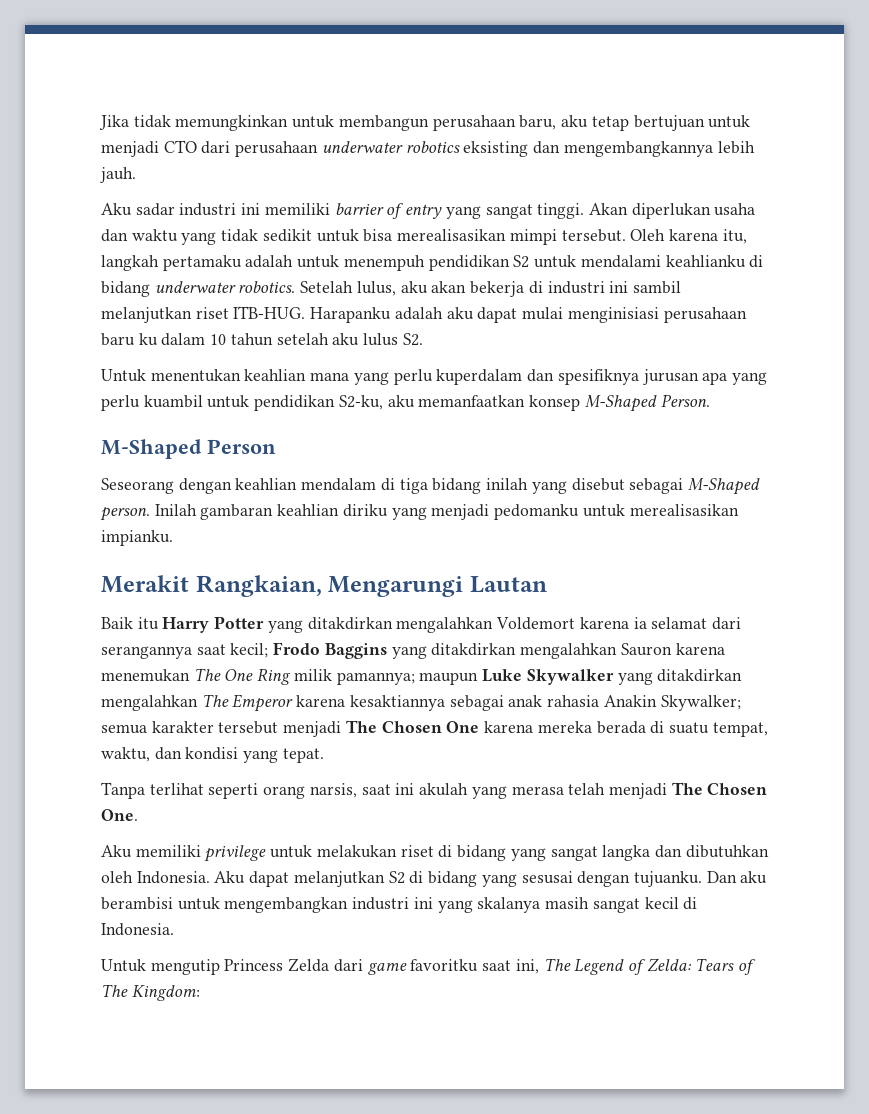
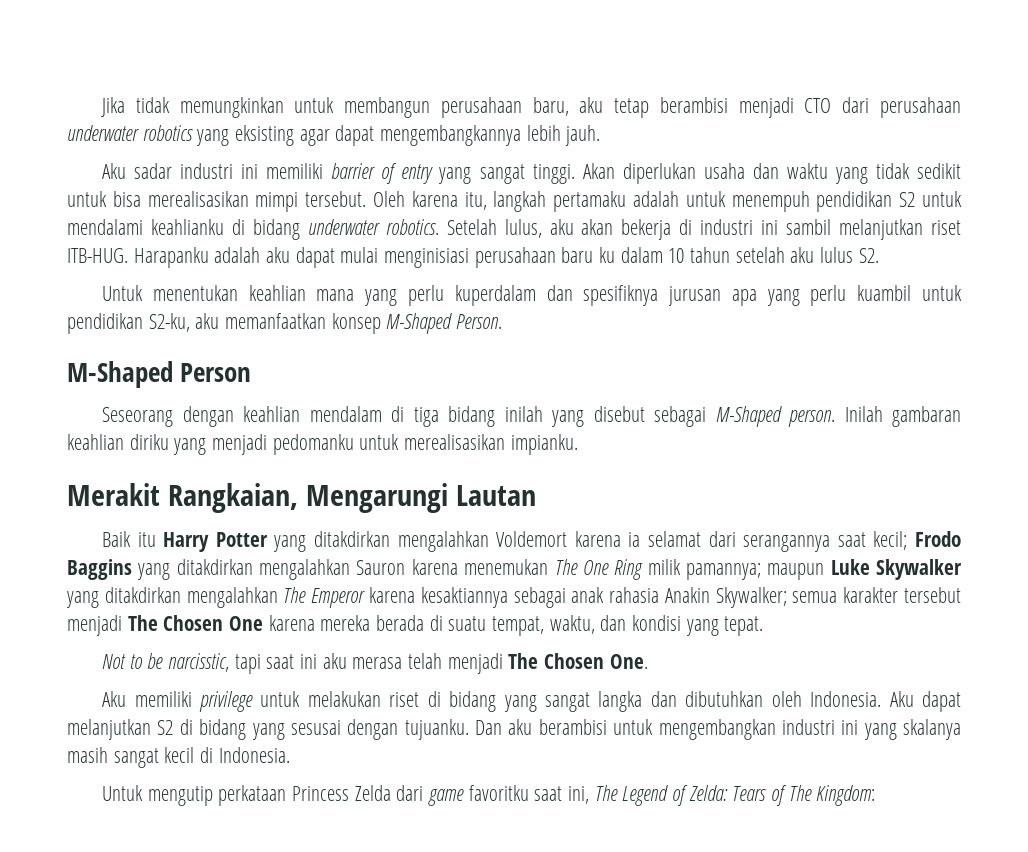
- Jika tidak memungkinkan untuk membangun perusahaan baru, aku tetap bertujuan untuk menjadi CTO dari perusahaan underwater robotics eksisting dan mengembangkannya lebih jauh.
+ Jika tidak memungkinkan untuk membangun perusahaan baru, aku tetap berambisi menjadi CTO dari perusahaan underwater robotics yang eksisting agar dapat mengembangkannya lebih jauh.
- Tanpa terlihat seperti orang narsis, saat ini akulah yang merasa telah menjadi The Chosen One.
+ Not to be narcisstic, tapi saat ini aku merasa telah menjadi The Chosen One.
- Untuk mengutip Princess Zelda dari game favoritku saat ini, The Legend of Zelda: Tears of The Kingdom:
+ Untuk mengutip perkataan Princess Zelda dari game favoritku saat ini, The Legend of Zelda: Tears of The Kingdom:

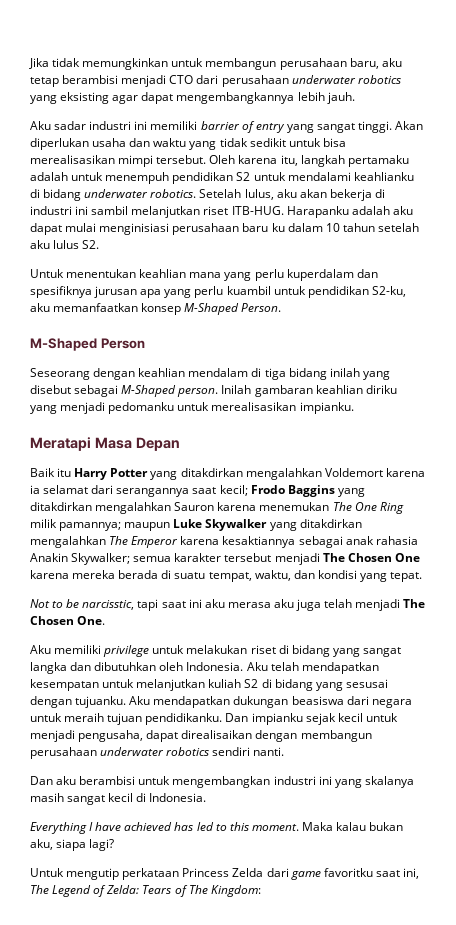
- Merakit Rangkaian, Mengarungi Lautan
+ Meratapi Masa Depan
- Not to be narcisstic, tapi saat ini aku merasa telah menjadi The Chosen One.
+ Not to be narcisstic, tapi saat ini aku merasa aku juga telah menjadi The Chosen One.
- Aku dapat melanjutkan S2 di bidang yang sesusai dengan tujuanku. Dan aku berambisi untuk mengembangkan industri ini yang skalanya masih sangat kecil di Indonesia.
+ Aku telah mendapatkan kesempatan untuk melanjutkan kuliah S2 di bidang yang sesusai dengan tujuanku. Aku mendapatkan dukungan beasiswa dari negara untuk meraih tujuan pendidikanku. Dan impianku sejak kecil untuk menjadi pengusaha, dapat direalisaikan dengan membangun perusahaan underwater robotics sendiri nanti.
+ Dan aku berambisi untuk mengembangkan industri ini yang skalanya masih sangat kecil di Indonesia.
+ Everything I have achieved has led to this moment. Maka kalau bukan aku, siapa lagi?

